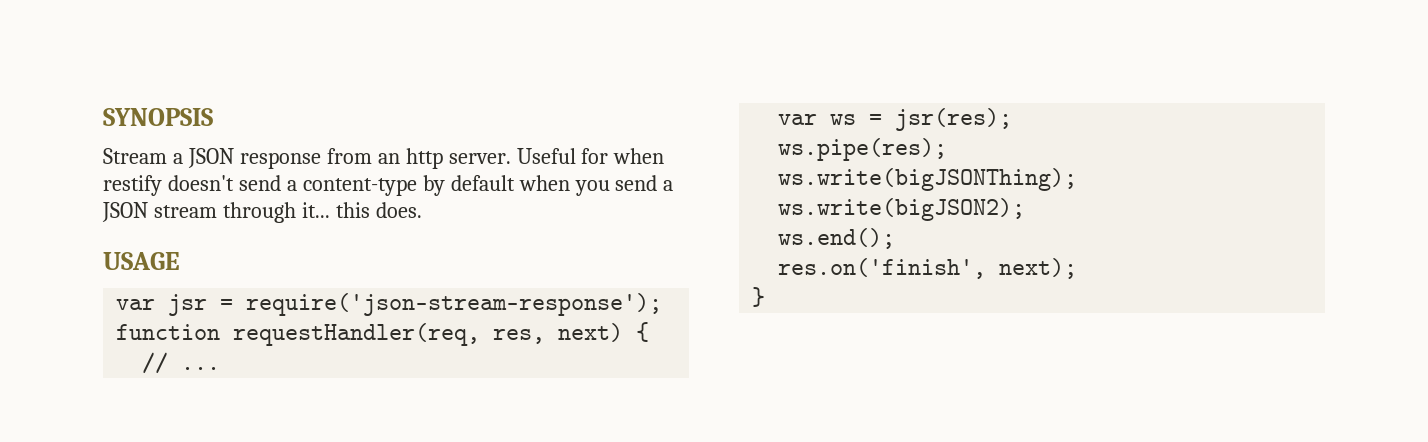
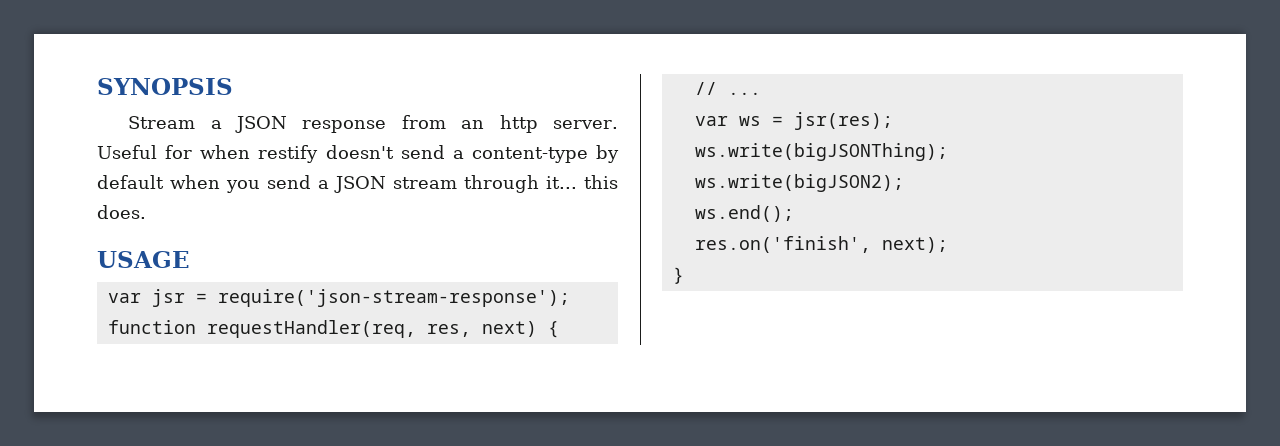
- ws.pipe(res);

